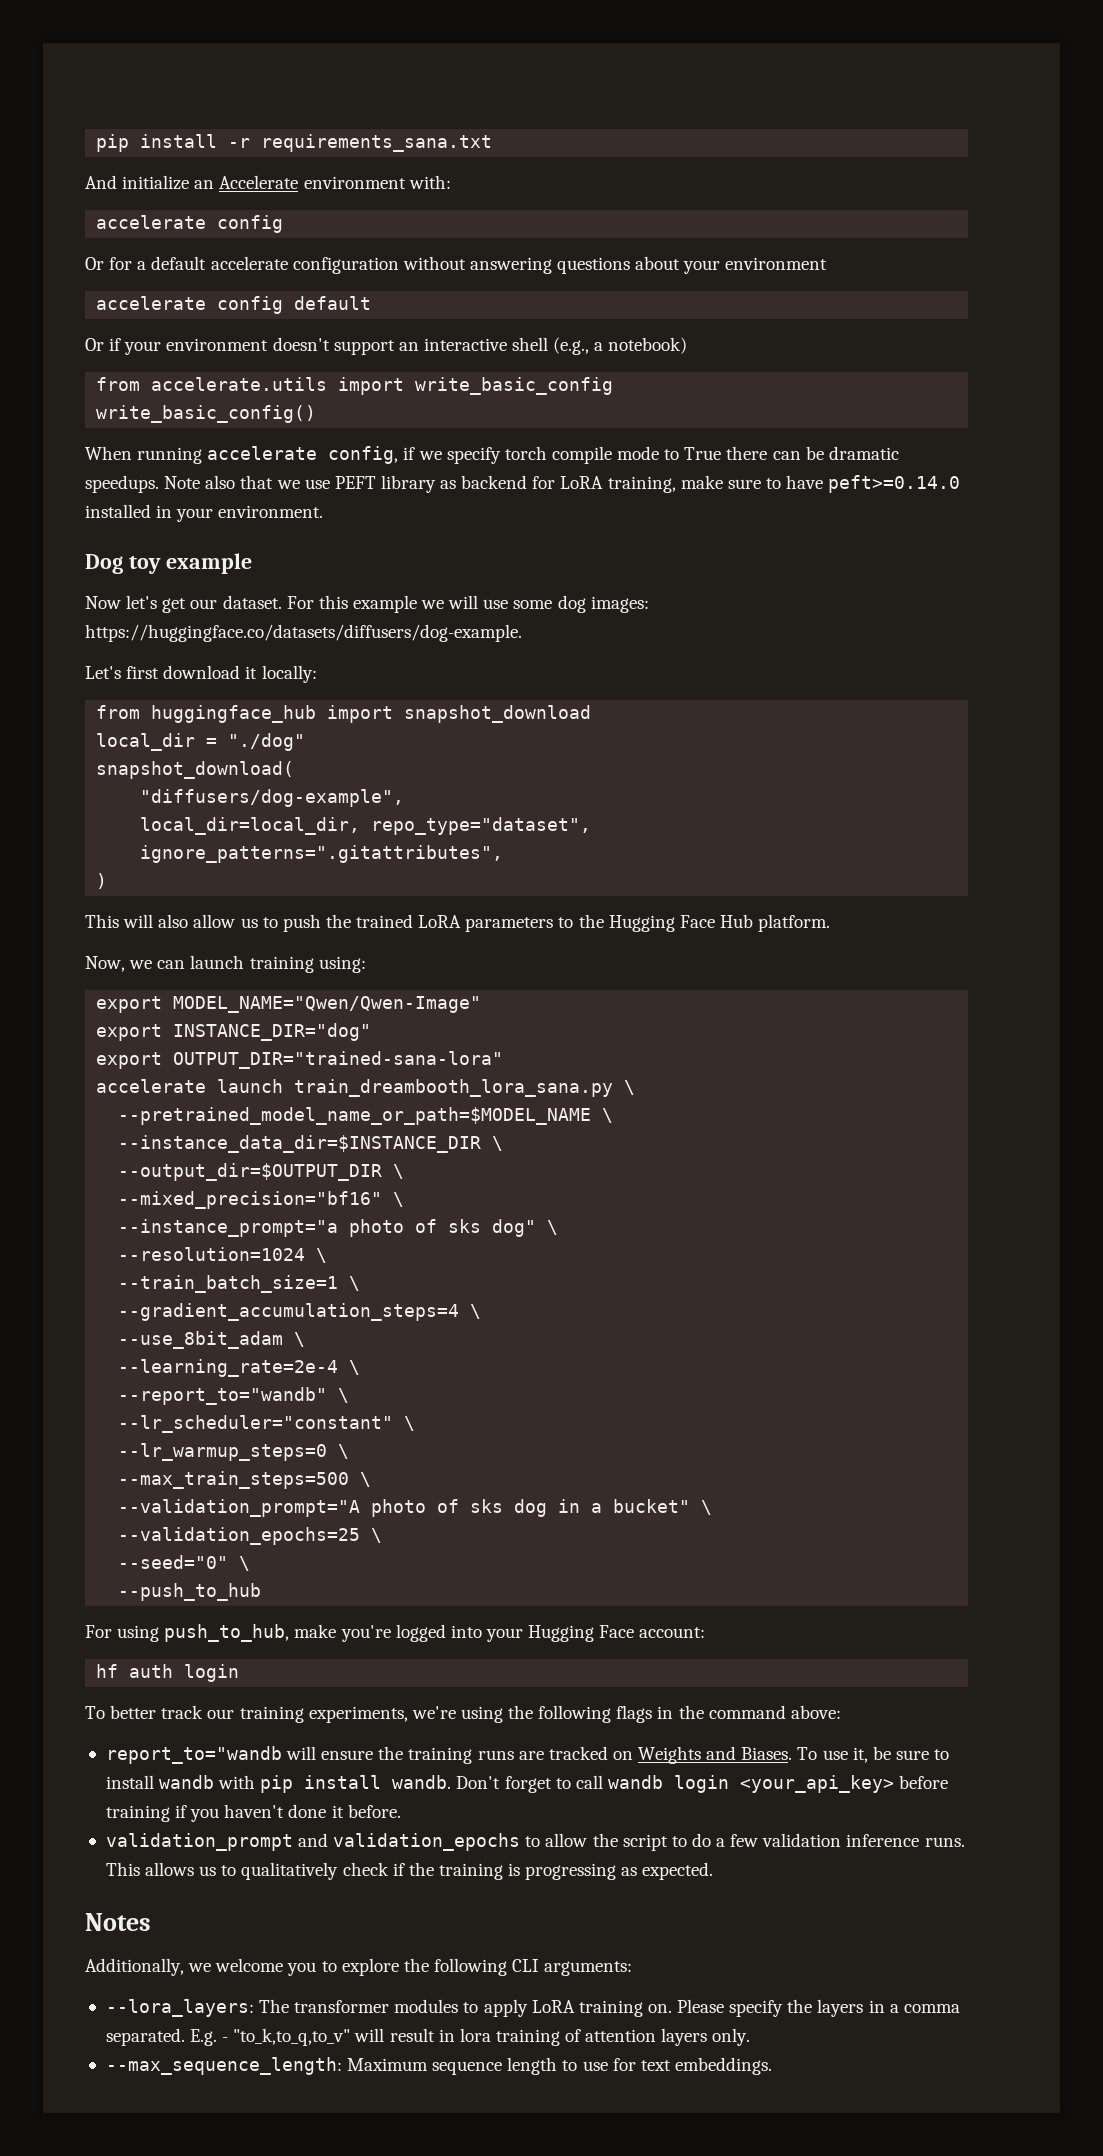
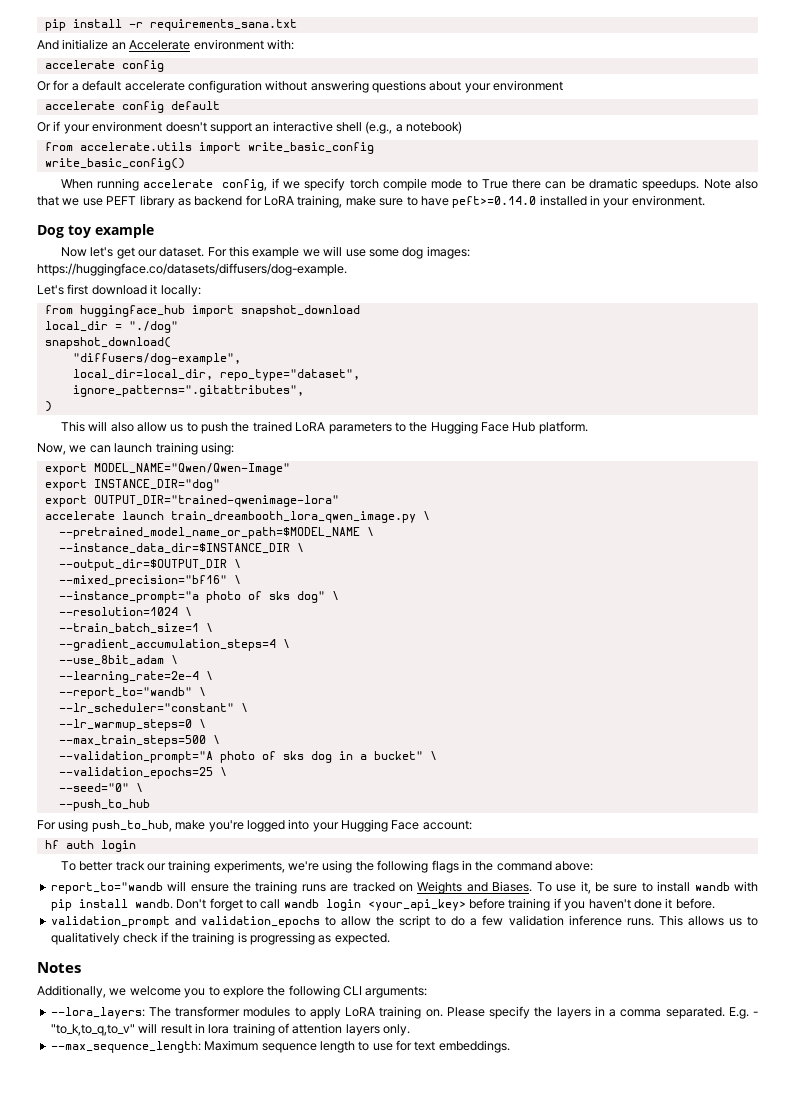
- export OUTPUT_DIR="trained-sana-lora"
+ export OUTPUT_DIR="trained-qwenimage-lora"
- accelerate launch train_dreambooth_lora_sana.py \
+ accelerate launch train_dreambooth_lora_qwen_image.py \

